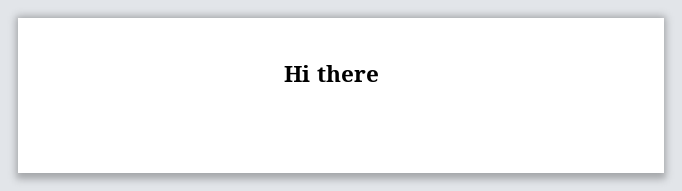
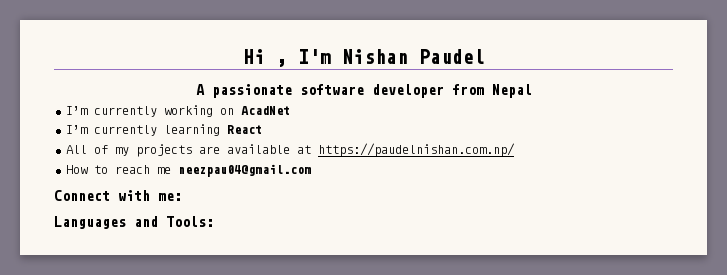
- Hi there
+ Hi , I'm Nishan Paudel
+ A passionate software developer from Nepal
+ I’m currently working on AcadNet
+ I’m currently learning React
+ All of my projects are available at https://paudelnishan.com.np/
+ How to reach me neezpau04@gmail.com
+ Connect with me:
+ Languages and Tools:

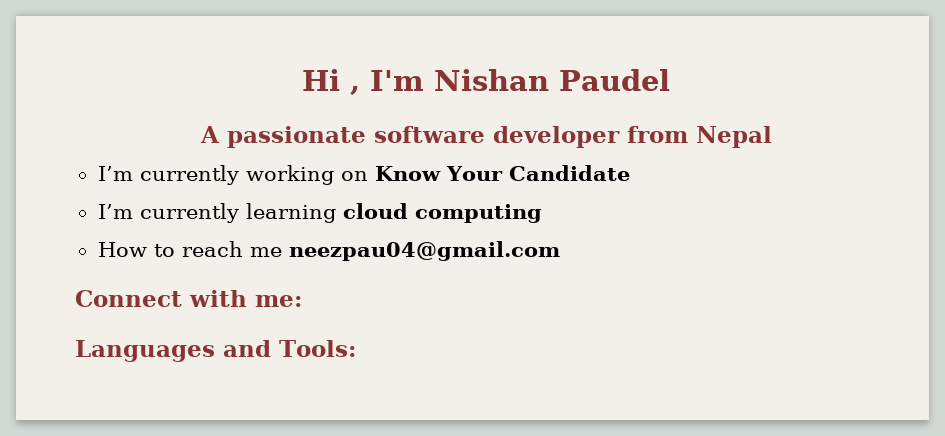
- I’m currently working on AcadNet
+ I’m currently working on Know Your Candidate
- I’m currently learning React
- All of my projects are available at https://paudelnishan.com.np/
+ I’m currently learning cloud computing

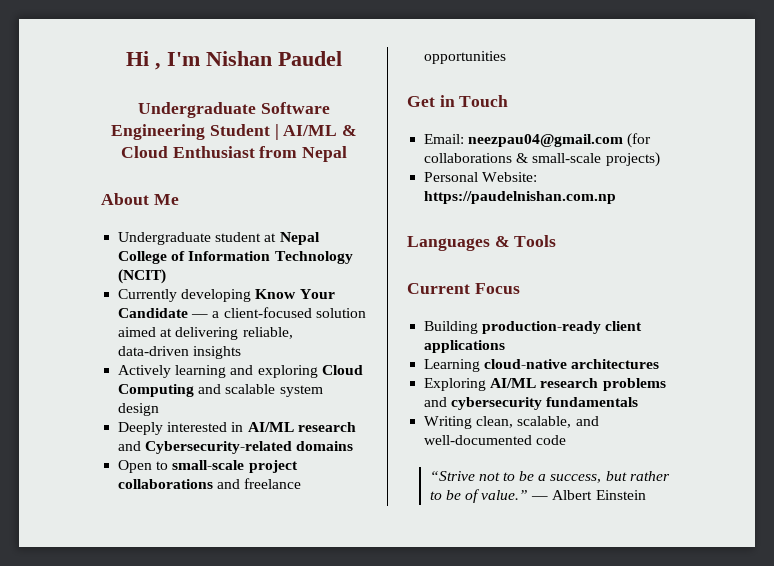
- A passionate software developer from Nepal
- I’m currently working on Know Your Candidate
- I’m currently learning cloud computing
- How to reach me neezpau04@gmail.com
- Connect with me:
- Languages and Tools:
+ Undergraduate Software Engineering Student | AI/ML & Cloud Enthusiast from Nepal
+ About Me
+ Undergraduate student at Nepal College of Information Technology (NCIT)
+ Currently developing Know Your Candidate — a client-focused solution aimed at delivering reliable, data-driven insights
+ Actively learning and exploring Cloud Computing and scalable system design
+ Deeply interested in AI/ML research and Cybersecurity-related domains
+ Open to small-scale project collaborations and freelance opportunities
+ Get in Touch
+ Email: neezpau04@gmail.com (for collaborations & small-scale projects)
+ Personal Website: https://paudelnishan.com.np
+ Languages & Tools
+ Current Focus
+ Building production-ready client applications
+ Learning cloud-native architectures
+ Exploring AI/ML research problems and cybersecurity fundamentals
+ Writing clean, scalable, and well-documented code
+ “Strive not to be a success, but rather to be of value.” — Albert Einstein

